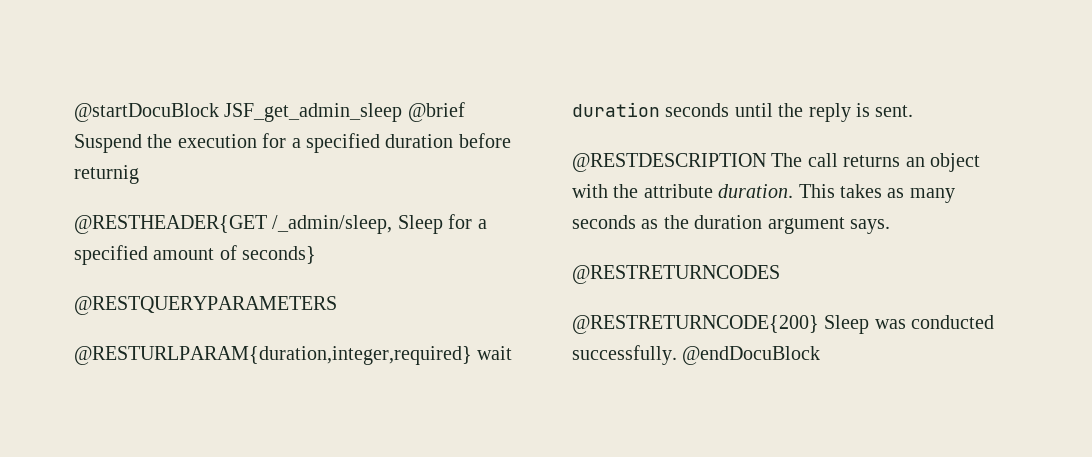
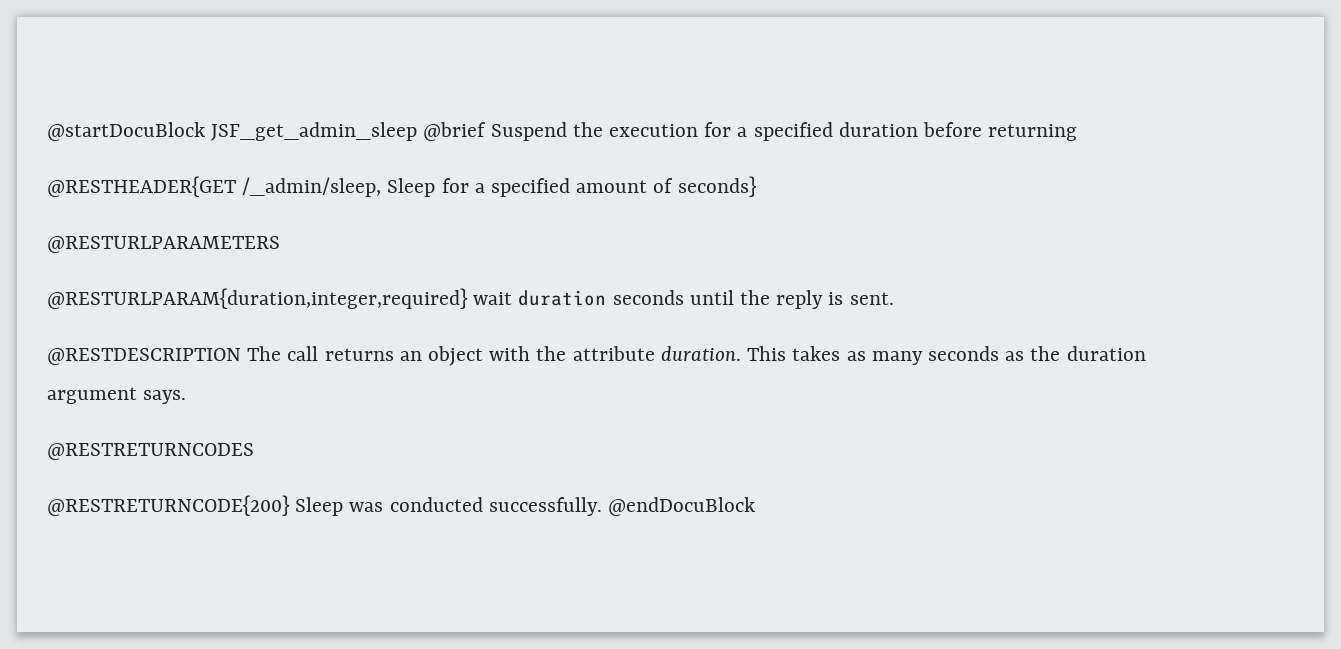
- @startDocuBlock JSF_get_admin_sleep @brief Suspend the execution for a specified duration before returnig
+ @startDocuBlock JSF_get_admin_sleep @brief Suspend the execution for a specified duration before returning
- @RESTQUERYPARAMETERS
+ @RESTURLPARAMETERS

